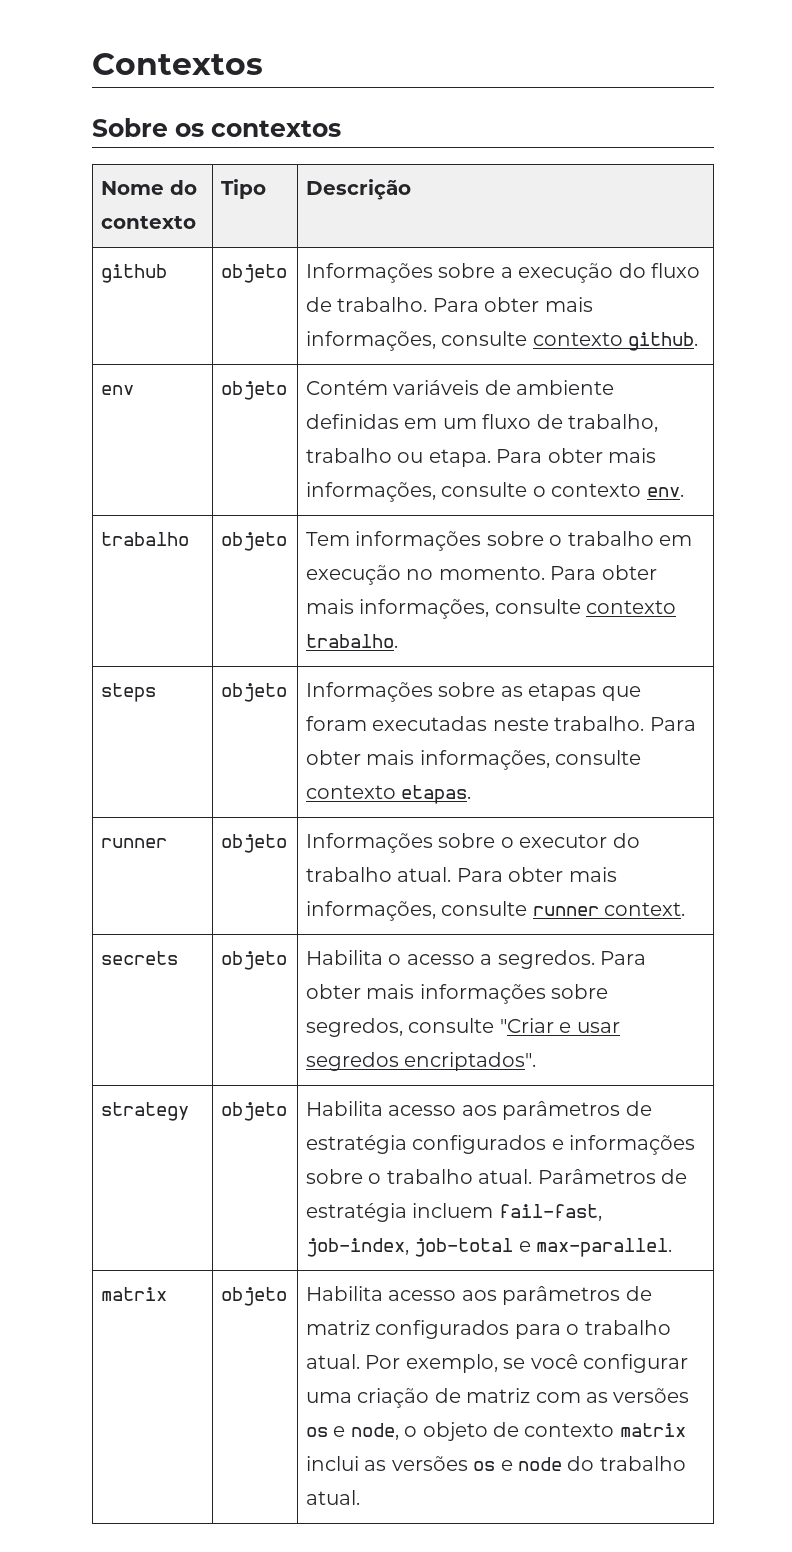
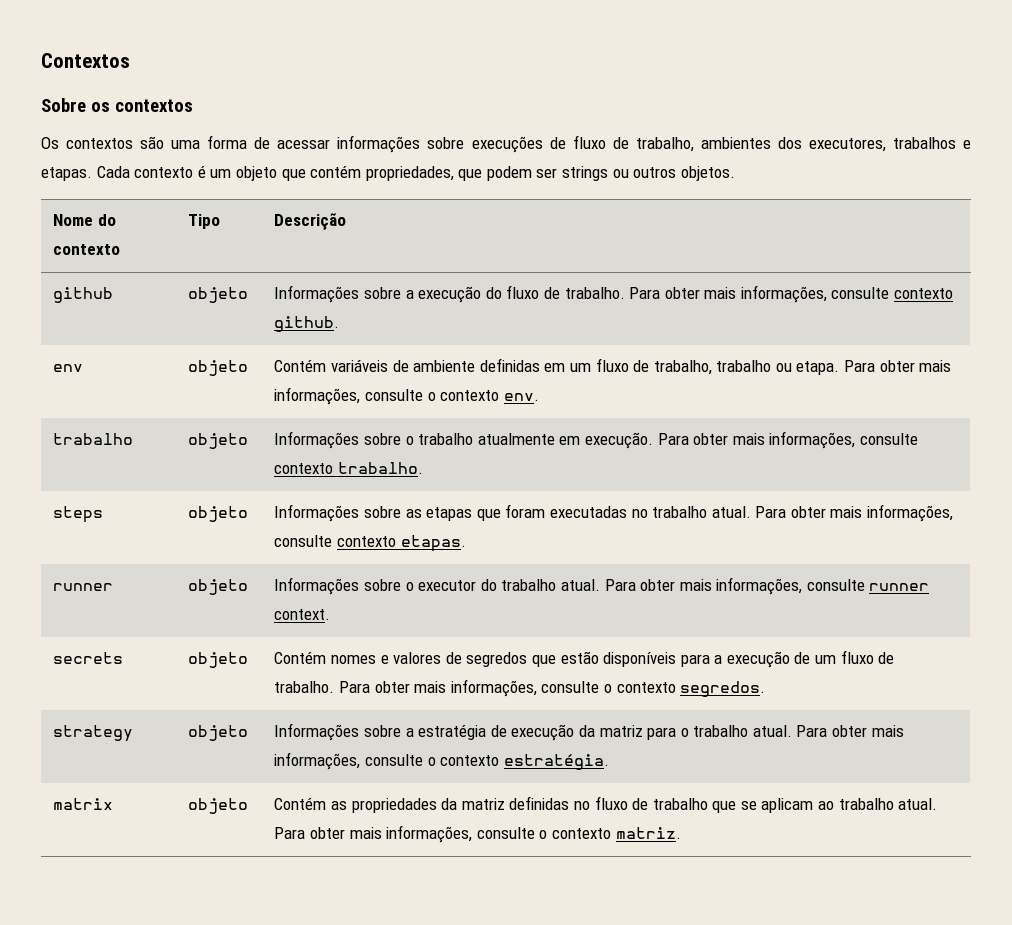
+ Os contextos são uma forma de acessar informações sobre execuções de fluxo de trabalho, ambientes dos executores, trabalhos e etapas. Cada contexto é um objeto que contém propriedades, que podem ser strings ou outros objetos.
- trabalho | objeto | Tem informações sobre o trabalho em execução no momento. Para obter mais informações, consulte contexto trabalho.
+ trabalho | objeto | Informações sobre o trabalho atualmente em execução. Para obter mais informações, consulte contexto trabalho.
- steps | objeto | Informações sobre as etapas que foram executadas neste trabalho. Para obter mais informações, consulte contexto etapas.
+ steps | objeto | Informações sobre as etapas que foram executadas no trabalho atual. Para obter mais informações, consulte contexto etapas.
- secrets | objeto | Habilita o acesso a segredos. Para obter mais informações sobre segredos, consulte "Criar e usar segredos encriptados".
- strategy | objeto | Habilita acesso aos parâmetros de estratégia configurados e informações sobre o trabalho atual. Parâmetros de estratégia incluem fail-fast, job-index, job-total e max-parallel.
- matrix | objeto | Habilita acesso aos parâmetros de matriz configurados para o trabalho atual. Por exemplo, se você configurar uma criação de matriz com as versões os e node, o objeto de contexto matrix inclui as versões os e node do trabalho atual.
+ secrets | objeto | Contém nomes e valores de segredos que estão disponíveis para a execução de um fluxo de trabalho. Para obter mais informações, consulte o contexto segredos.
+ strategy | objeto | Informações sobre a estratégia de execução da matriz para o trabalho atual. Para obter mais informações, consulte o contexto estratégia.
+ matrix | objeto | Contém as propriedades da matriz definidas no fluxo de trabalho que se aplicam ao trabalho atual. Para obter mais informações, consulte o contexto matriz.

